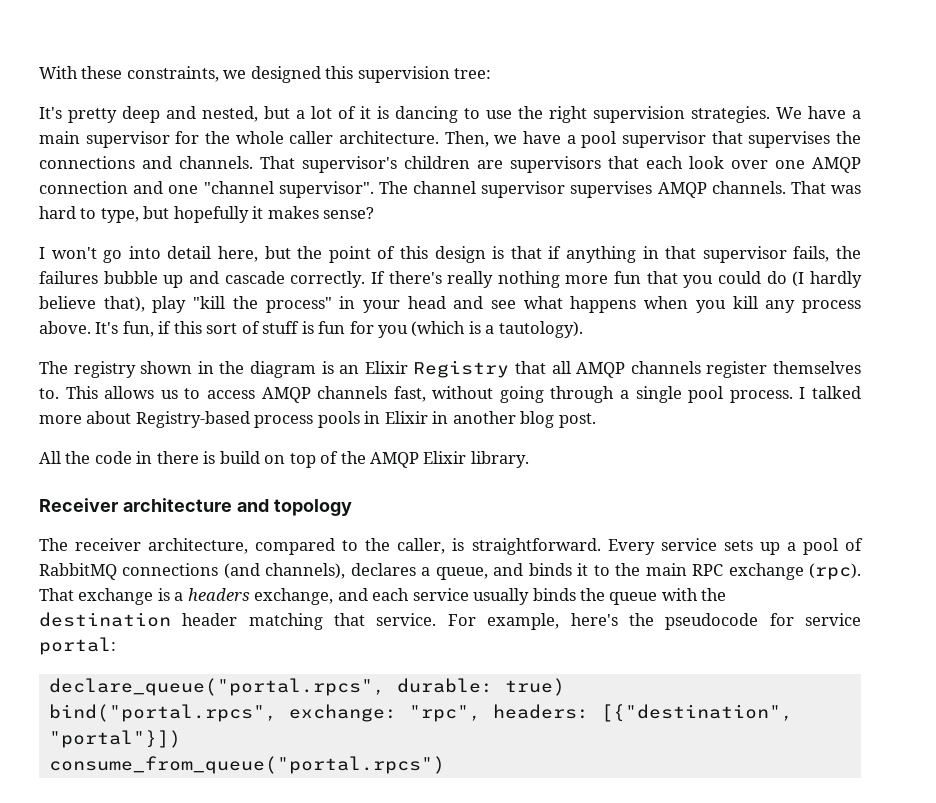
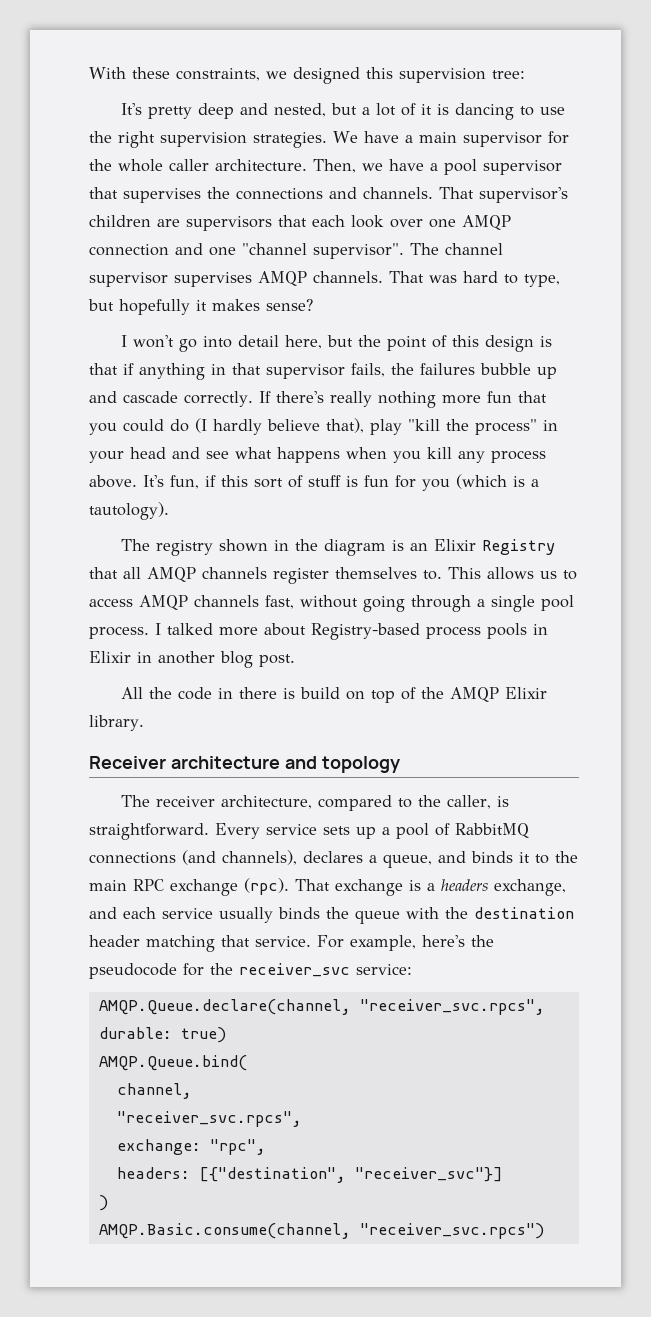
- For example, here's the pseudocode for service portal:
- declare_queue("portal.rpcs", durable: true)
+ For example, here's the pseudocode for the receiver_svc service:
+ AMQP.Queue.declare(channel, "receiver_svc.rpcs", durable: true)
- bind("portal.rpcs", exchange: "rpc", headers: [{"destination", "portal"}])
- consume_from_queue("portal.rpcs")
+ AMQP.Queue.bind(
+ channel,
+ "receiver_svc.rpcs",
+ exchange: "rpc",
+ headers: [{"destination", "receiver_svc"}]
+ )
+ AMQP.Basic.consume(channel, "receiver_svc.rpcs")

